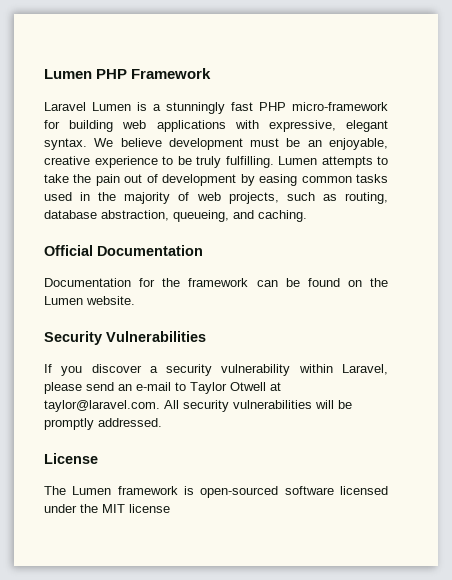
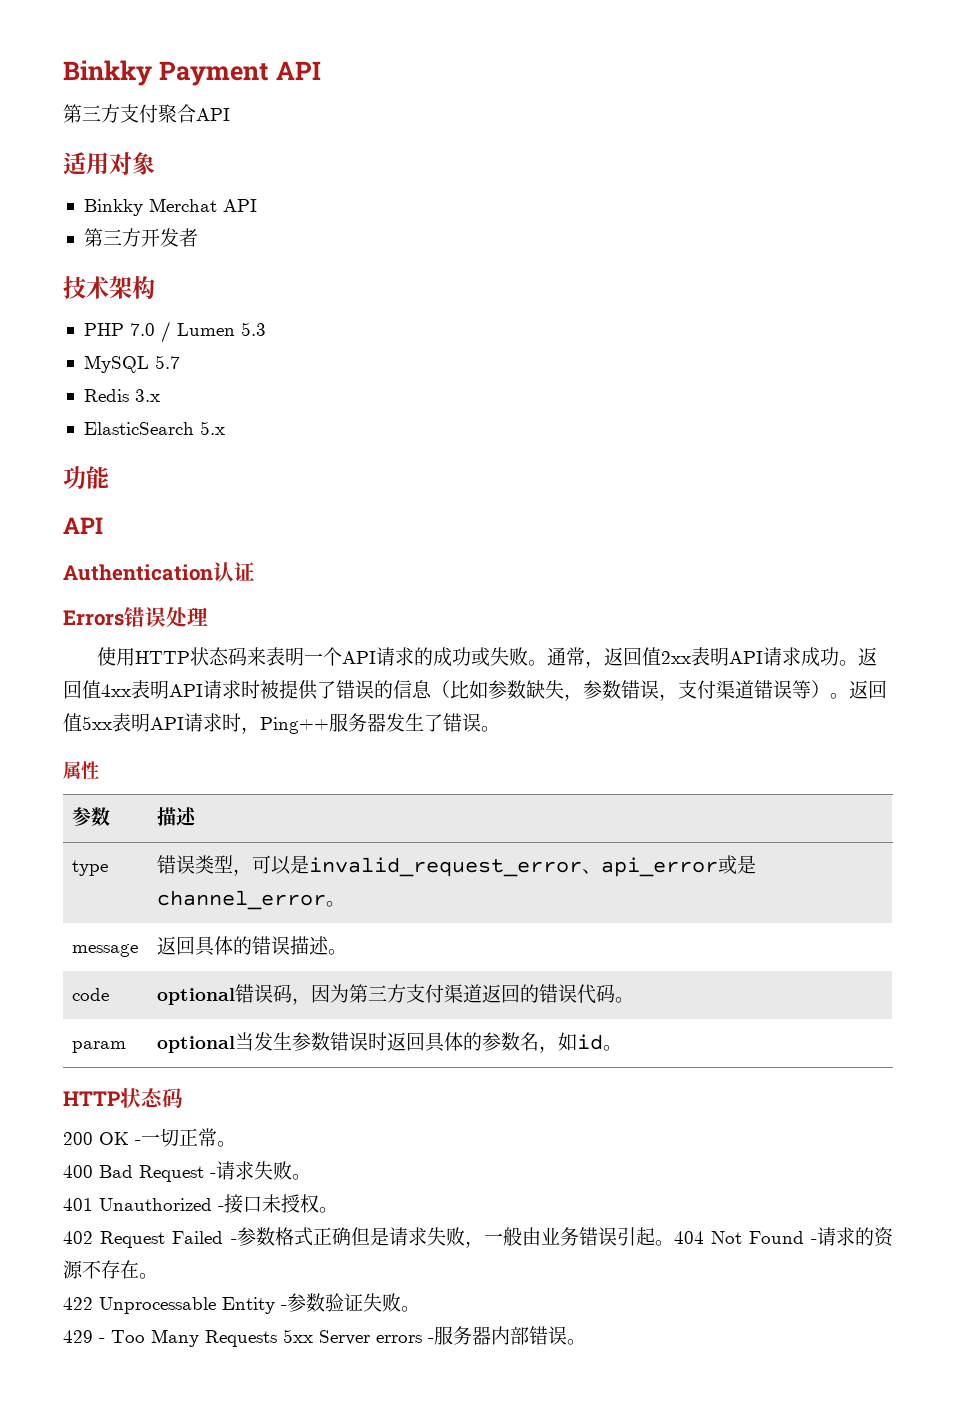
- Lumen PHP Framework
- Laravel Lumen is a stunningly fast PHP micro-framework for building web applications with expressive, elegant syntax. We believe development must be an enjoyable, creative experience to be truly fulfilling. Lumen attempts to take the pain out of development by easing common tasks used in the majority of web projects, such as routing, database abstraction, queueing, and caching.
- Official Documentation
- Documentation for the framework can be found on the Lumen website.
- Security Vulnerabilities
- If you discover a security vulnerability within Laravel, please send an e-mail to Taylor Otwell at taylor@laravel.com. All security vulnerabilities will be promptly addressed.
- License
- The Lumen framework is open-sourced software licensed under the MIT license
+ Binkky Payment API
+ 第三方支付聚合API
+ 适用对象
+ Binkky Merchat API
+ 第三方开发者
+ 技术架构
+ PHP 7.0 / Lumen 5.3
+ MySQL 5.7
+ Redis 3.x
+ ElasticSearch 5.x
+ 功能
+ API
+ Authentication认证
+ Errors错误处理
+ 使用HTTP状态码来表明一个API请求的成功或失败。通常，返回值2xx表明API请求成功。返回值4xx表明API请求时被提供了错误的信息（比如参数缺失，参数错误，支付渠道错误等）。返回值5xx表明API请求时，Ping++服务器发生了错误。
+ 属性
+ 参数 | 描述
+ type | 错误类型，可以是invalid_request_error、api_error或是channel_error。
+ message | 返回具体的错误描述。
+ code | optional错误码，因为第三方支付渠道返回的错误代码。
+ param | optional当发生参数错误时返回具体的参数名，如id。
+ HTTP状态码
+ 200 OK -一切正常。
+ 400 Bad Request -请求失败。
+ 401 Unauthorized -接口未授权。
+ 402 Request Failed -参数格式正确但是请求失败，一般由业务错误引起。404 Not Found -请求的资源不存在。
+ 422 Unprocessable Entity -参数验证失败。
+ 429 - Too Many Requests 5xx Server errors -服务器内部错误。

